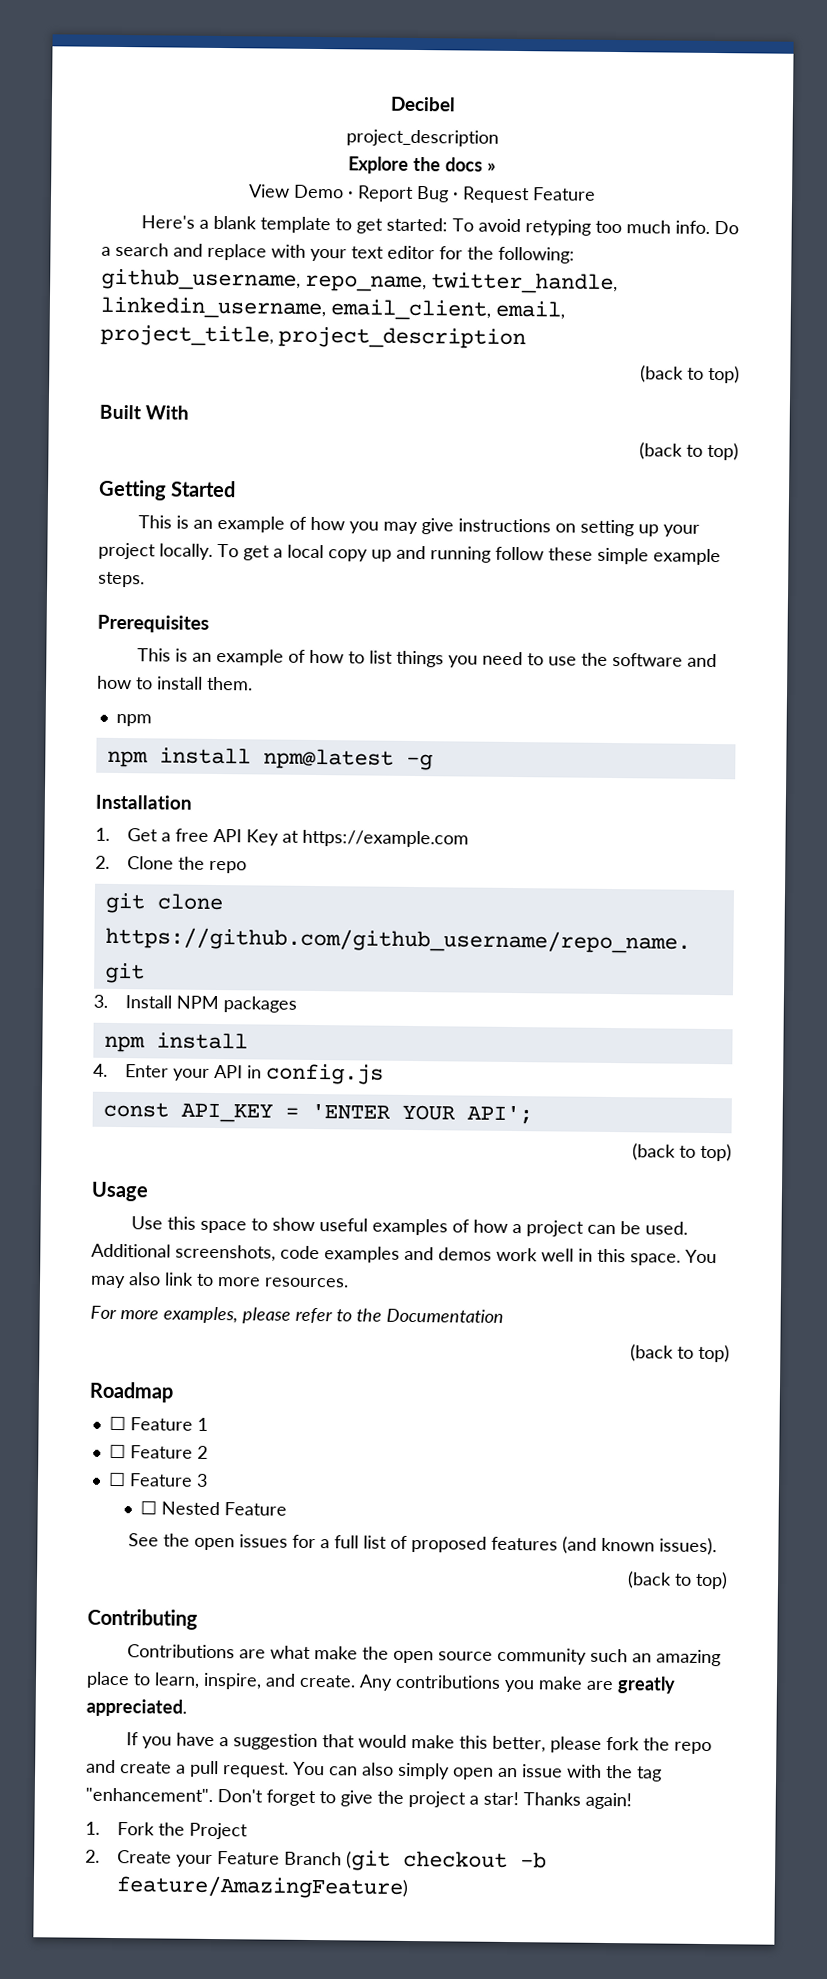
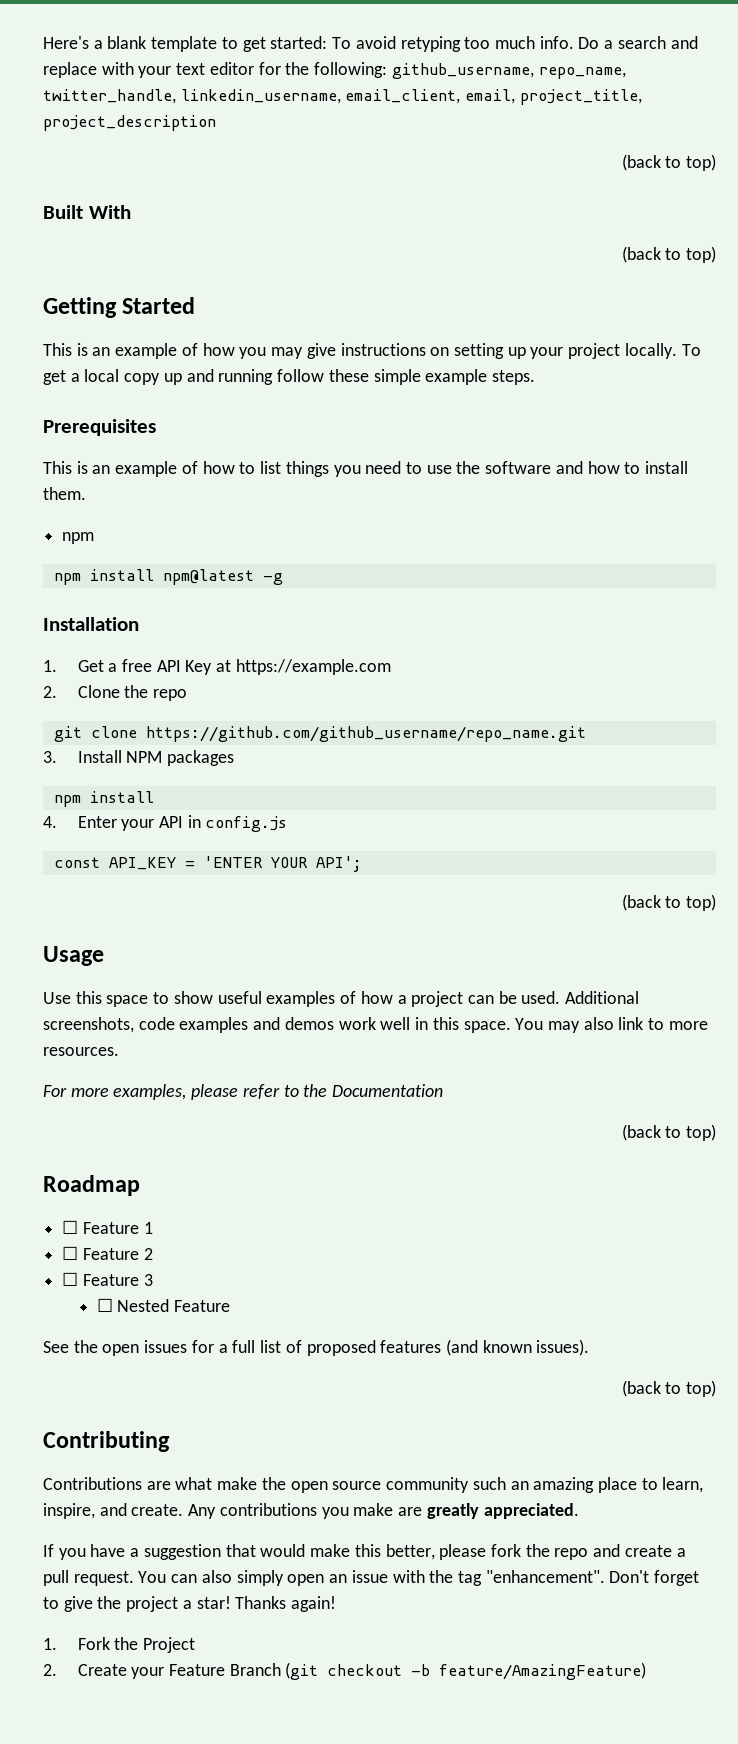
- Decibel
- project_description
- Explore the docs »
- View Demo · Report Bug · Request Feature

